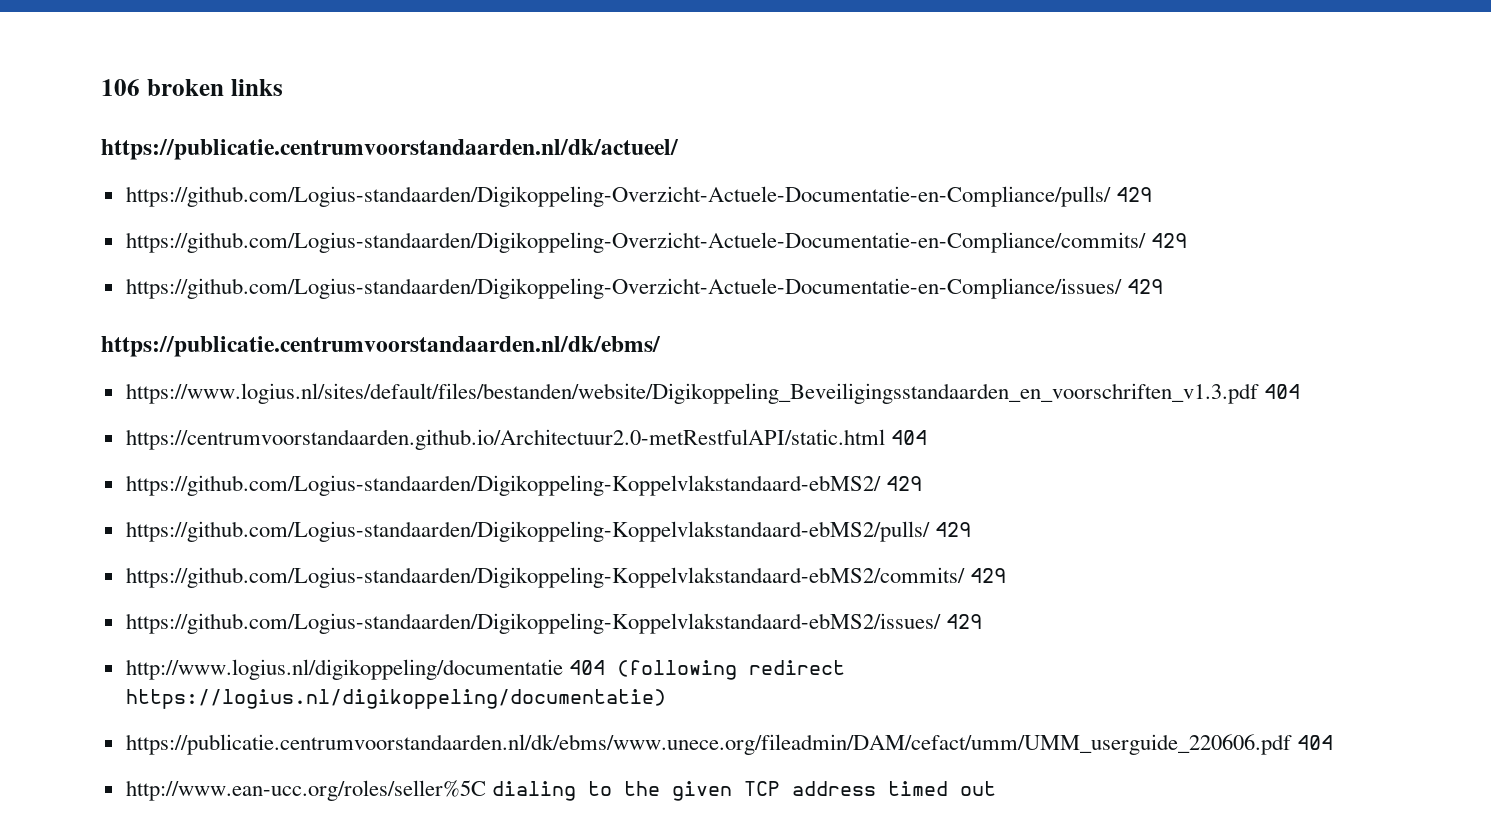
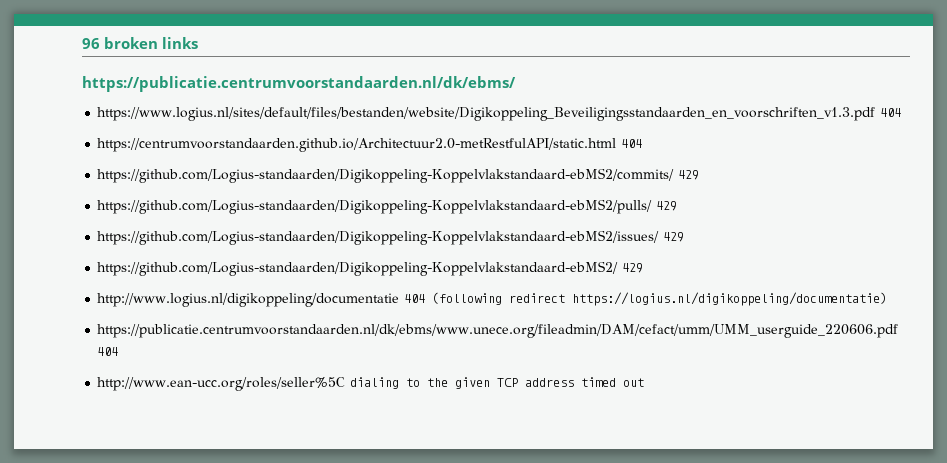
- 106 broken links
+ 96 broken links
- https://publicatie.centrumvoorstandaarden.nl/dk/actueel/
- https://github.com/Logius-standaarden/Digikoppeling-Overzicht-Actuele-Documentatie-en-Compliance/pulls/ 429
- https://github.com/Logius-standaarden/Digikoppeling-Overzicht-Actuele-Documentatie-en-Compliance/commits/ 429
- https://github.com/Logius-standaarden/Digikoppeling-Overzicht-Actuele-Documentatie-en-Compliance/issues/ 429
- https://github.com/Logius-standaarden/Digikoppeling-Koppelvlakstandaard-ebMS2/ 429
+ https://github.com/Logius-standaarden/Digikoppeling-Koppelvlakstandaard-ebMS2/commits/ 429
- https://github.com/Logius-standaarden/Digikoppeling-Koppelvlakstandaard-ebMS2/commits/ 429
  https://github.com/Logius-standaarden/Digikoppeling-Koppelvlakstandaard-ebMS2/issues/ 429
+ https://github.com/Logius-standaarden/Digikoppeling-Koppelvlakstandaard-ebMS2/ 429

